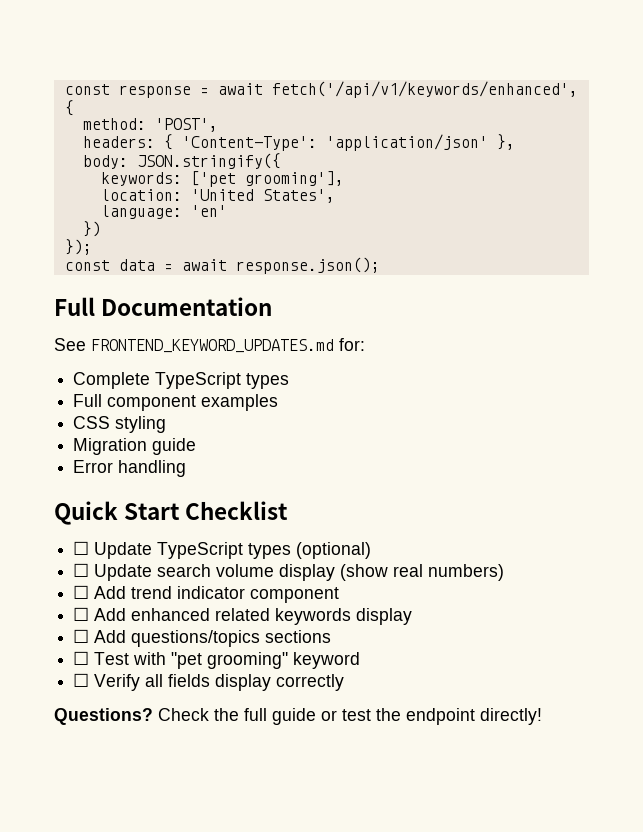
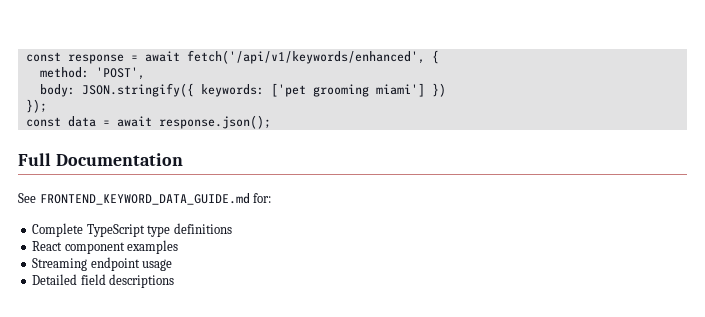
- headers: { 'Content-Type': 'application/json' },
- body: JSON.stringify({
- keywords: ['pet grooming'],
- location: 'United States',
- language: 'en'
- })
+ body: JSON.stringify({ keywords: ['pet grooming miami'] })
- See FRONTEND_KEYWORD_UPDATES.md for:
+ See FRONTEND_KEYWORD_DATA_GUIDE.md for:
- Complete TypeScript types
- Full component examples
+ Complete TypeScript type definitions
+ React component examples
- CSS styling
- Migration guide
- Error handling
- Quick Start Checklist
- ☐ Update TypeScript types (optional)
- ☐ Update search volume display (show real numbers)
- ☐ Add trend indicator component
- ☐ Add enhanced related keywords display
- ☐ Add questions/topics sections
- ☐ Test with "pet grooming" keyword
- ☐ Verify all fields display correctly
- Questions? Check the full guide or test the endpoint directly!
+ Streaming endpoint usage
+ Detailed field descriptions

